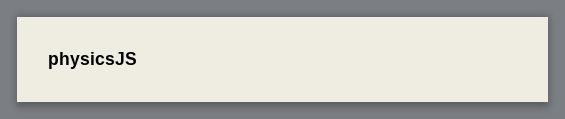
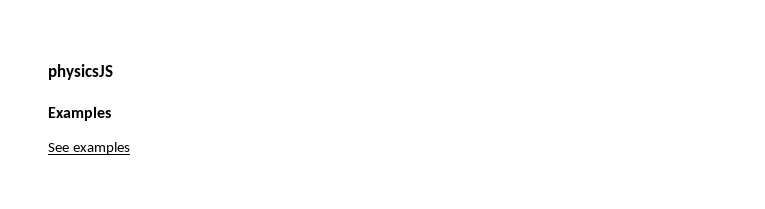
+ Examples
+ See examples

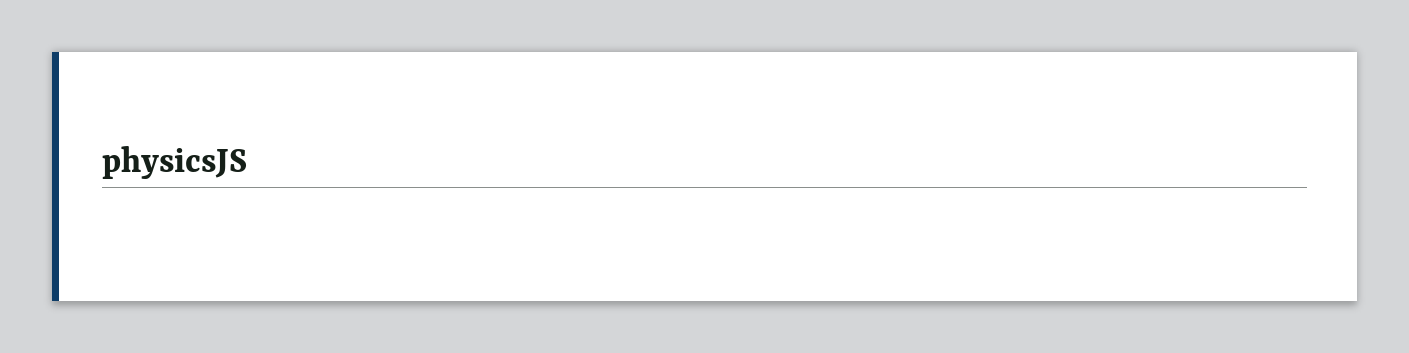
- Examples
- See examples

